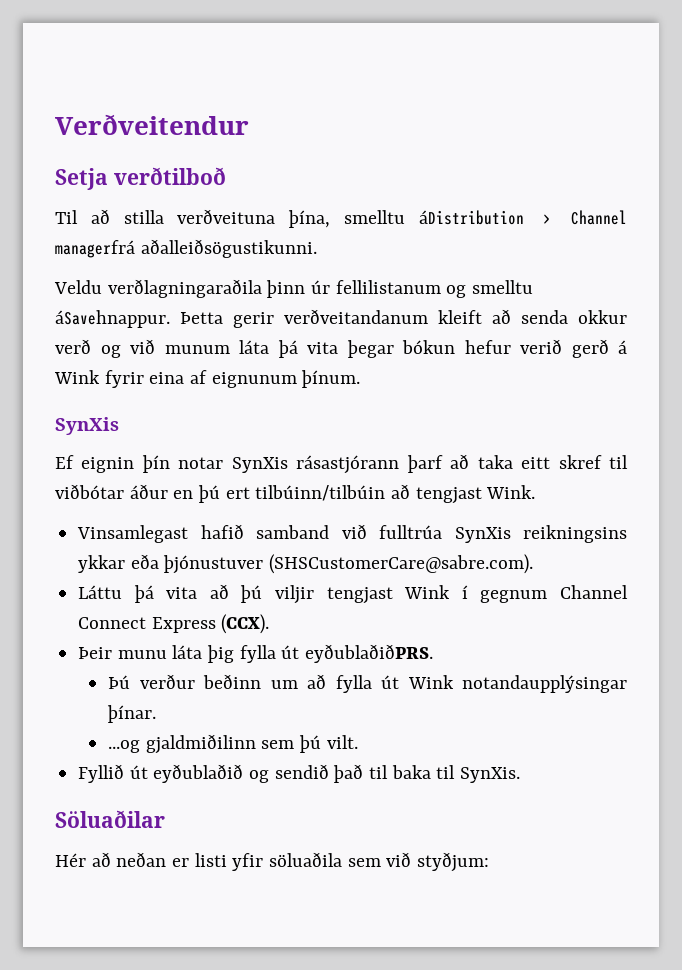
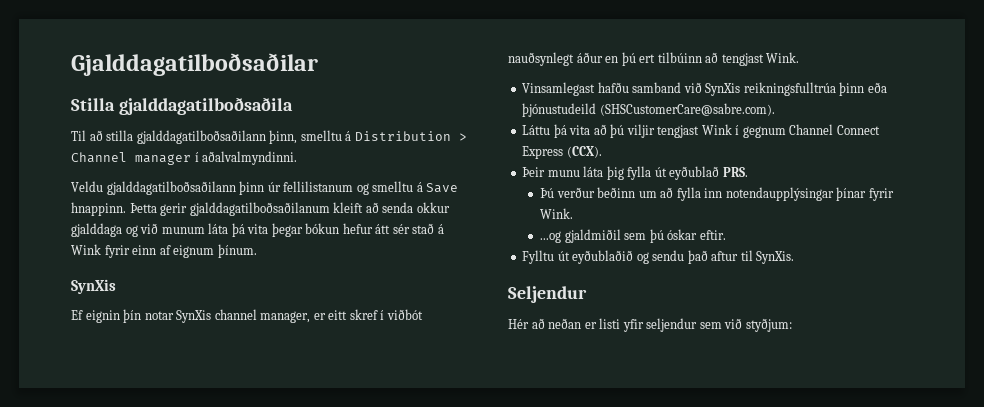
- Verðveitendur
- Setja verðtilboð
+ Gjalddagatilboðsaðilar
+ Stilla gjalddagatilboðsaðila
- Til að stilla verðveituna þína, smelltu áDistribution > Channel managerfrá aðalleiðsögustikunni.
+ Til að stilla gjalddagatilboðsaðilann þinn, smelltu á Distribution > Channel manager í aðalvalmyndinni.
- Veldu verðlagningaraðila þinn úr fellilistanum og smelltu áSavehnappur.
+ Veldu gjalddagatilboðsaðilann þinn úr fellilistanum og smelltu á Save hnappinn.
- Þetta gerir verðveitandanum kleift að senda okkur verð og við munum láta þá vita þegar bókun hefur verið gerð á Wink fyrir eina af eignunum þínum.
+ Þetta gerir gjalddagatilboðsaðilanum kleift að senda okkur gjalddaga og við munum láta þá vita þegar bókun hefur átt sér stað á Wink fyrir einn af eignum þínum.
- Ef eignin þín notar SynXis rásastjórann þarf að taka eitt skref til viðbótar áður en þú ert tilbúinn/tilbúin að tengjast Wink.
+ Ef eignin þín notar SynXis channel manager, er eitt skref í viðbót nauðsynlegt áður en þú ert tilbúinn að tengjast Wink.
- Vinsamlegast hafið samband við fulltrúa SynXis reikningsins ykkar eða þjónustuver (SHSCustomerCare@sabre.com).
+ Vinsamlegast hafðu samband við SynXis reikningsfulltrúa þinn eða þjónustudeild (SHSCustomerCare@sabre.com).
- Þeir munu láta þig fylla út eyðublaðiðPRS.
+ Þeir munu láta þig fylla út eyðublað PRS.
- Þú verður beðinn um að fylla út Wink notandaupplýsingar þínar.
+ Þú verður beðinn um að fylla inn notendaupplýsingar þínar fyrir Wink.
- ...og gjaldmiðilinn sem þú vilt.
- Fyllið út eyðublaðið og sendið það til baka til SynXis.
+ ...og gjaldmiðil sem þú óskar eftir.
+ Fylltu út eyðublaðið og sendu það aftur til SynXis.
- Söluaðilar
+ Seljendur
- Hér að neðan er listi yfir söluaðila sem við styðjum:
+ Hér að neðan er listi yfir seljendur sem við styðjum:

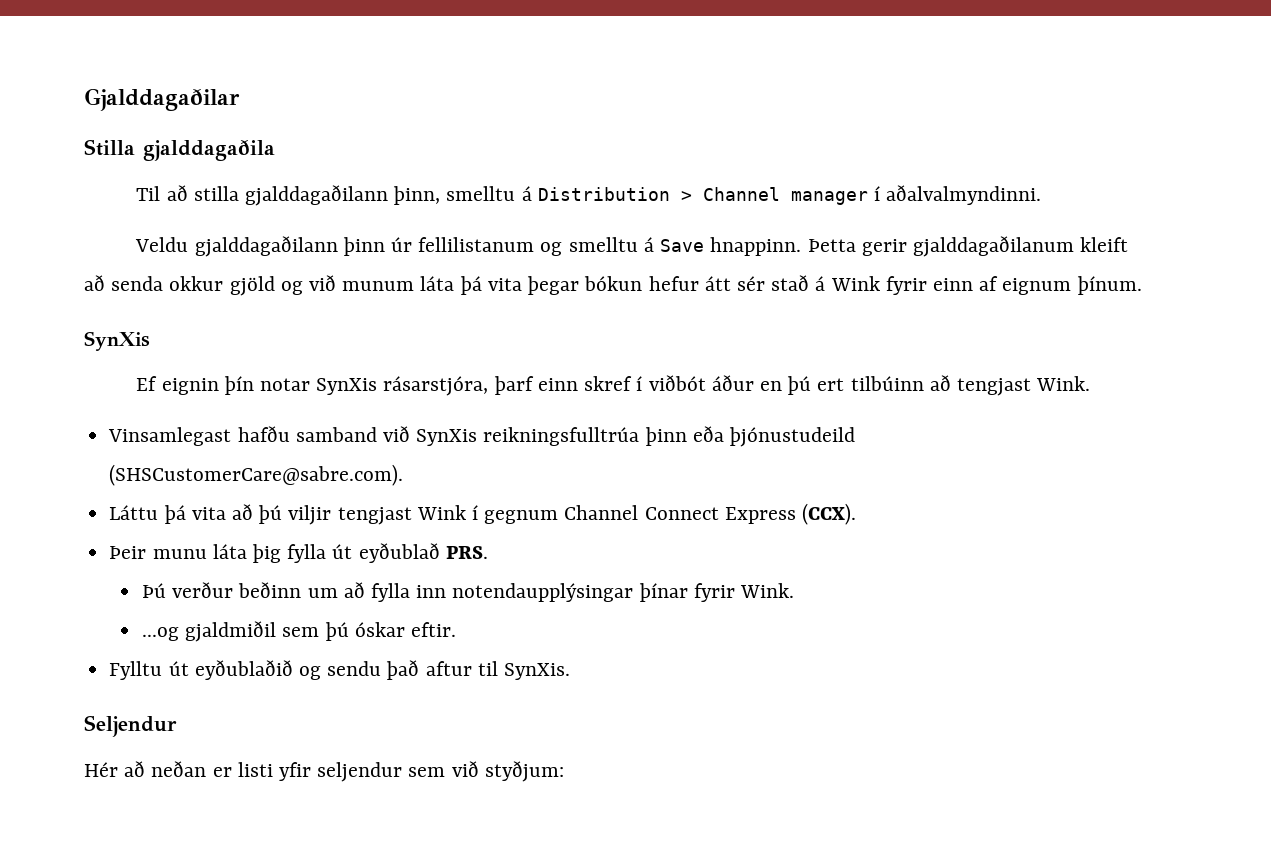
- Gjalddagatilboðsaðilar
+ Gjalddagaðilar
- Stilla gjalddagatilboðsaðila
+ Stilla gjalddagaðila
- Til að stilla gjalddagatilboðsaðilann þinn, smelltu á Distribution > Channel manager í aðalvalmyndinni.
+ Til að stilla gjalddagaðilann þinn, smelltu á Distribution > Channel manager í aðalvalmyndinni.
- Veldu gjalddagatilboðsaðilann þinn úr fellilistanum og smelltu á Save hnappinn.
+ Veldu gjalddagaðilann þinn úr fellilistanum og smelltu á Save hnappinn.
- Þetta gerir gjalddagatilboðsaðilanum kleift að senda okkur gjalddaga og við munum láta þá vita þegar bókun hefur átt sér stað á Wink fyrir einn af eignum þínum.
+ Þetta gerir gjalddagaðilanum kleift að senda okkur gjöld og við munum láta þá vita þegar bókun hefur átt sér stað á Wink fyrir einn af eignum þínum.
- Ef eignin þín notar SynXis channel manager, er eitt skref í viðbót nauðsynlegt áður en þú ert tilbúinn að tengjast Wink.
+ Ef eignin þín notar SynXis rásarstjóra, þarf einn skref í viðbót áður en þú ert tilbúinn að tengjast Wink.

